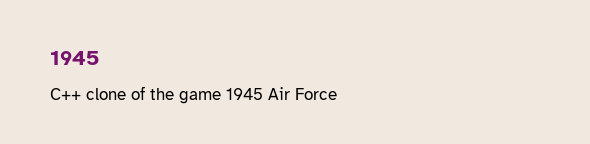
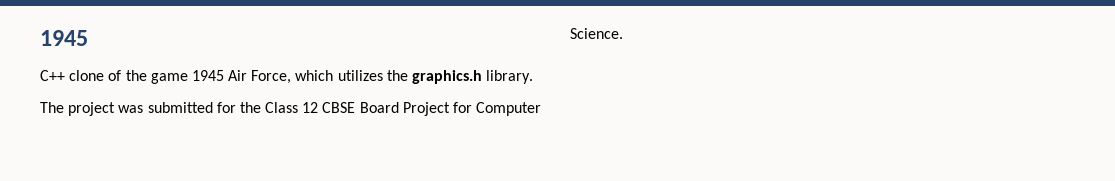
- C++ clone of the game 1945 Air Force
+ C++ clone of the game 1945 Air Force, which utilizes the graphics.h library.
+ The project was submitted for the Class 12 CBSE Board Project for Computer Science.

